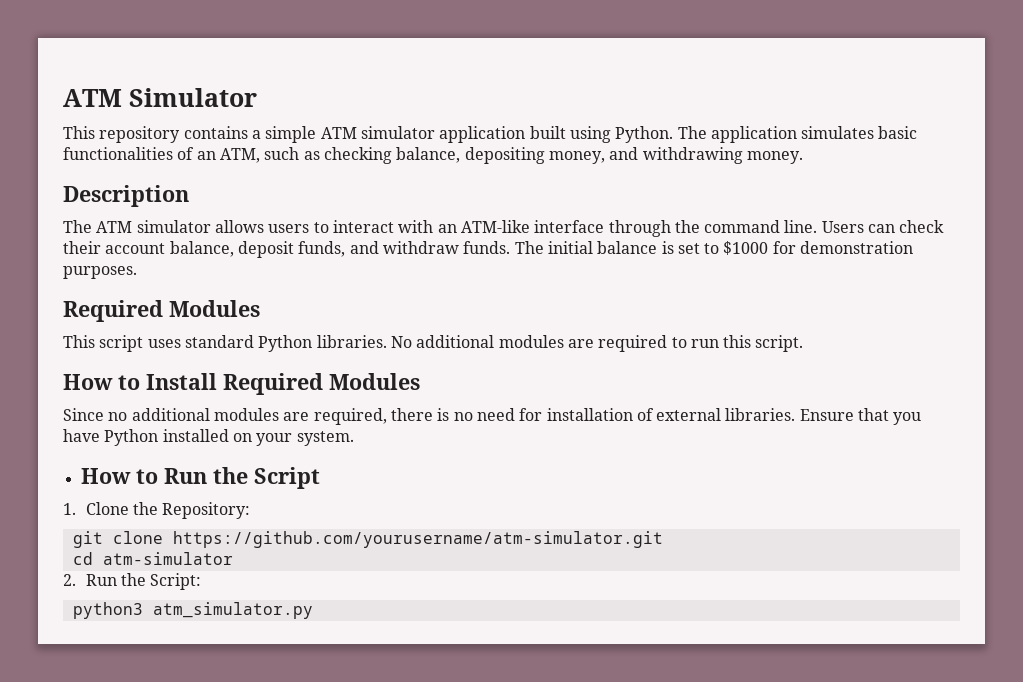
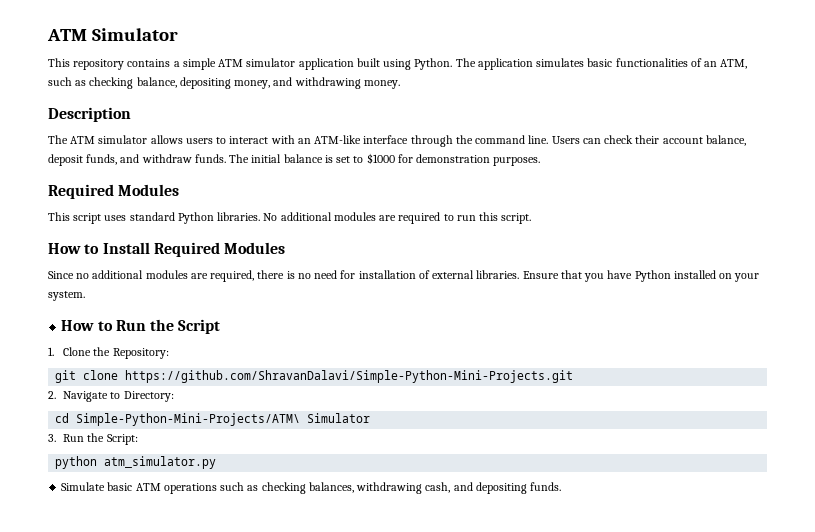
- git clone https://github.com/yourusername/atm-simulator.git
- cd atm-simulator
- 2. Run the Script:
+ git clone https://github.com/ShravanDalavi/Simple-Python-Mini-Projects.git
+ 2. Navigate to Directory:
+ cd Simple-Python-Mini-Projects/ATM\ Simulator
+ 3. Run the Script:
- python3 atm_simulator.py
+ python atm_simulator.py
+ Simulate basic ATM operations such as checking balances, withdrawing cash, and depositing funds.

